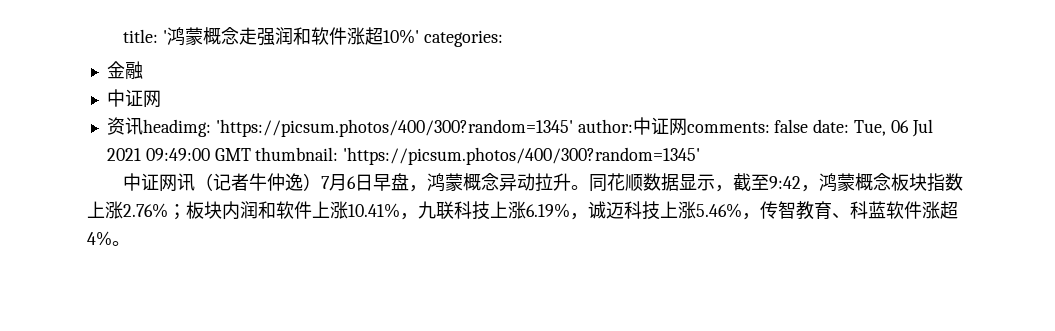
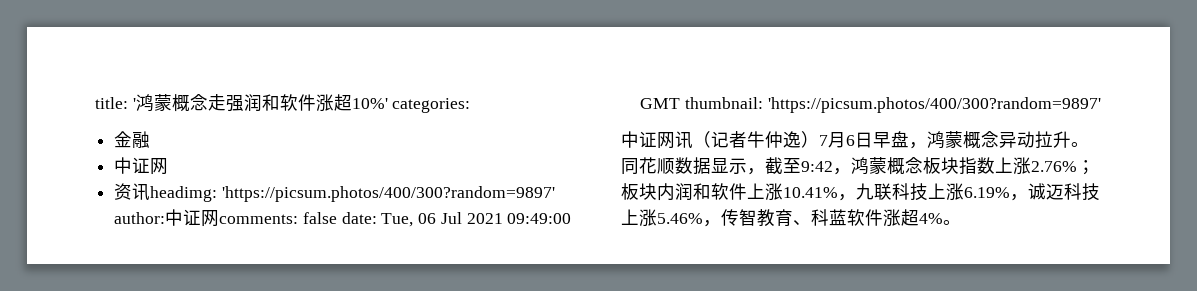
- 资讯headimg: 'https://picsum.photos/400/300?random=1345' author:中证网comments: false date: Tue, 06 Jul 2021 09:49:00 GMT thumbnail: 'https://picsum.photos/400/300?random=1345'
+ 资讯headimg: 'https://picsum.photos/400/300?random=9897' author:中证网comments: false date: Tue, 06 Jul 2021 09:49:00 GMT thumbnail: 'https://picsum.photos/400/300?random=9897'

